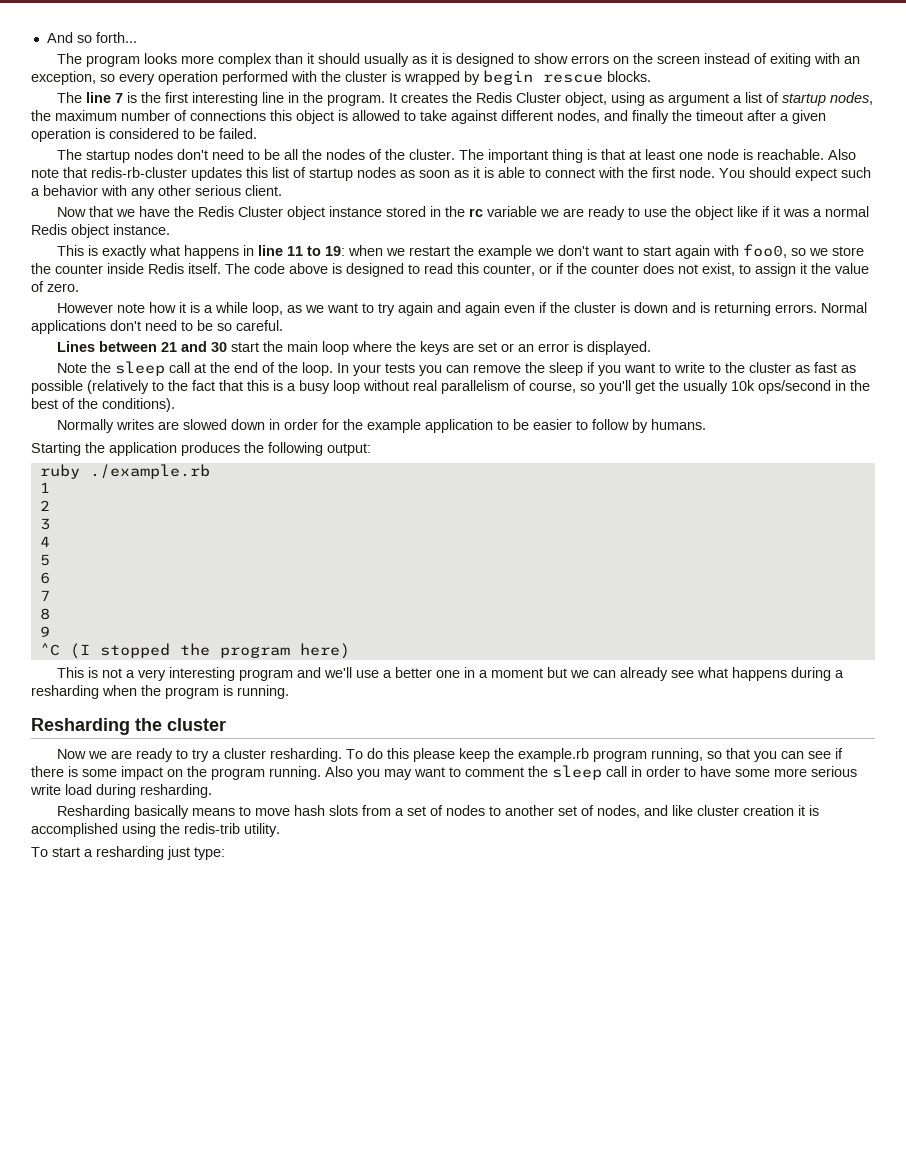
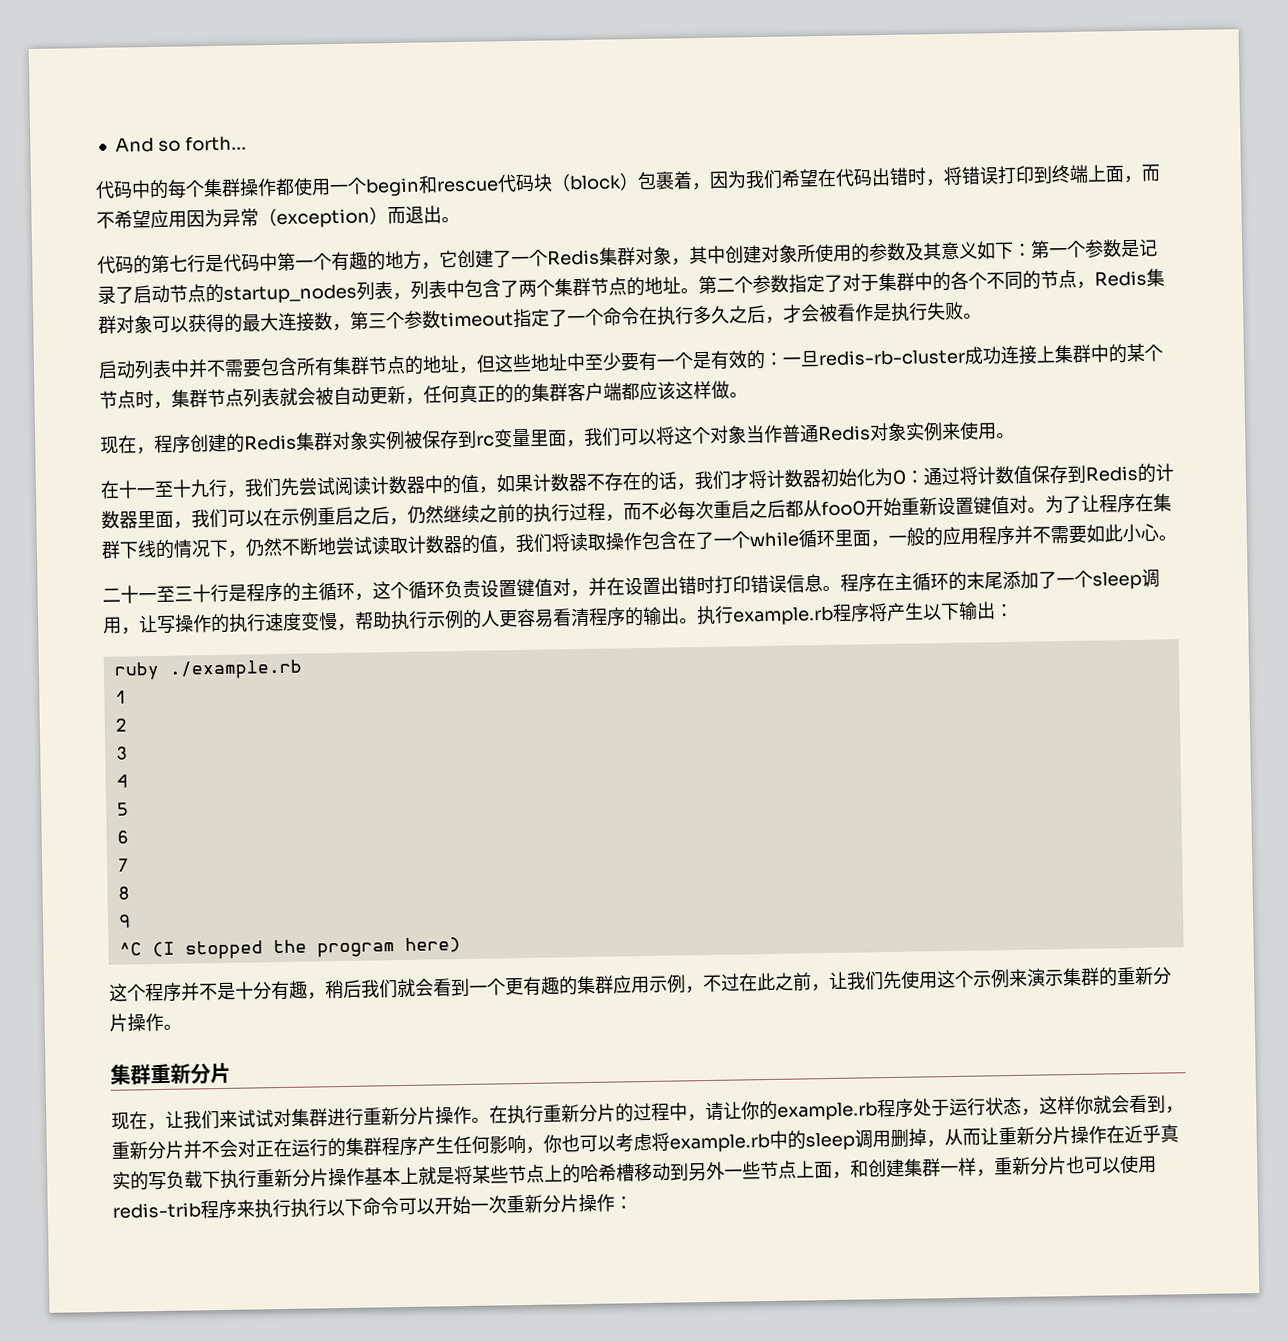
- The program looks more complex than it should usually as it is designed to show errors on the screen instead of exiting with an exception, so every operation performed with the cluster is wrapped by begin rescue blocks.
- The line 7 is the first interesting line in the program. It creates the Redis Cluster object, using as argument a list of startup nodes, the maximum number of connections this object is allowed to take against different nodes, and finally the timeout after a given operation is considered to be failed.
- The startup nodes don't need to be all the nodes of the cluster. The important thing is that at least one node is reachable. Also note that redis-rb-cluster updates this list of startup nodes as soon as it is able to connect with the first node. You should expect such a behavior with any other serious client.
- Now that we have the Redis Cluster object instance stored in the rc variable we are ready to use the object like if it was a normal Redis object instance.
- This is exactly what happens in line 11 to 19: when we restart the example we don't want to start again with foo0, so we store the counter inside Redis itself. The code above is designed to read this counter, or if the counter does not exist, to assign it the value of zero.
- However note how it is a while loop, as we want to try again and again even if the cluster is down and is returning errors. Normal applications don't need to be so careful.
- Lines between 21 and 30 start the main loop where the keys are set or an error is displayed.
- Note the sleep call at the end of the loop. In your tests you can remove the sleep if you want to write to the cluster as fast as possible (relatively to the fact that this is a busy loop without real parallelism of course, so you'll get the usually 10k ops/second in the best of the conditions).
- Normally writes are slowed down in order for the example application to be easier to follow by humans.
- Starting the application produces the following output:
+ 代码中的每个集群操作都使用一个begin和rescue代码块（block）包裹着，因为我们希望在代码出错时，将错误打印到终端上面，而不希望应用因为异常（exception）而退出。
+ 代码的第七行是代码中第一个有趣的地方，它创建了一个Redis集群对象，其中创建对象所使用的参数及其意义如下：第一个参数是记录了启动节点的startup_nodes列表，列表中包含了两个集群节点的地址。第二个参数指定了对于集群中的各个不同的节点，Redis集群对象可以获得的最大连接数，第三个参数timeout指定了一个命令在执行多久之后，才会被看作是执行失败。
+ 启动列表中并不需要包含所有集群节点的地址，但这些地址中至少要有一个是有效的：一旦redis-rb-cluster成功连接上集群中的某个节点时，集群节点列表就会被自动更新，任何真正的的集群客户端都应该这样做。
+ 现在，程序创建的Redis集群对象实例被保存到rc变量里面，我们可以将这个对象当作普通Redis对象实例来使用。
+ 在十一至十九行，我们先尝试阅读计数器中的值，如果计数器不存在的话，我们才将计数器初始化为0：通过将计数值保存到Redis的计数器里面，我们可以在示例重启之后，仍然继续之前的执行过程，而不必每次重启之后都从foo0开始重新设置键值对。为了让程序在集群下线的情况下，仍然不断地尝试读取计数器的值，我们将读取操作包含在了一个while循环里面，一般的应用程序并不需要如此小心。
+ 二十一至三十行是程序的主循环，这个循环负责设置键值对，并在设置出错时打印错误信息。程序在主循环的末尾添加了一个sleep调用，让写操作的执行速度变慢，帮助执行示例的人更容易看清程序的输出。执行example.rb程序将产生以下输出：
- This is not a very interesting program and we'll use a better one in a moment but we can already see what happens during a resharding when the program is running.
- Resharding the cluster
- Now we are ready to try a cluster resharding. To do this please keep the example.rb program running, so that you can see if there is some impact on the program running. Also you may want to comment the sleep call in order to have some more serious write load during resharding.
- Resharding basically means to move hash slots from a set of nodes to another set of nodes, and like cluster creation it is accomplished using the redis-trib utility.
- To start a resharding just type:
+ 这个程序并不是十分有趣，稍后我们就会看到一个更有趣的集群应用示例，不过在此之前，让我们先使用这个示例来演示集群的重新分片操作。
+ 集群重新分片
+ 现在，让我们来试试对集群进行重新分片操作。在执行重新分片的过程中，请让你的example.rb程序处于运行状态，这样你就会看到，重新分片并不会对正在运行的集群程序产生任何影响，你也可以考虑将example.rb中的sleep调用删掉，从而让重新分片操作在近乎真实的写负载下执行重新分片操作基本上就是将某些节点上的哈希槽移动到另外一些节点上面，和创建集群一样，重新分片也可以使用redis-trib程序来执行执行以下命令可以开始一次重新分片操作：

